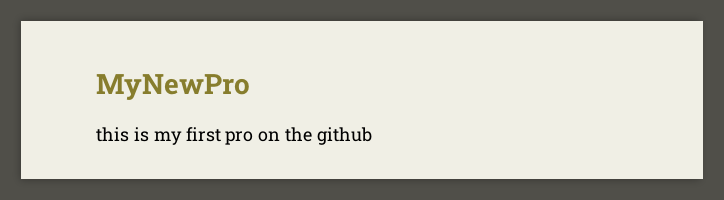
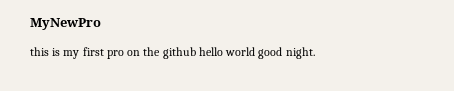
- this is my first pro on the github
+ this is my first pro on the github hello world good night.

